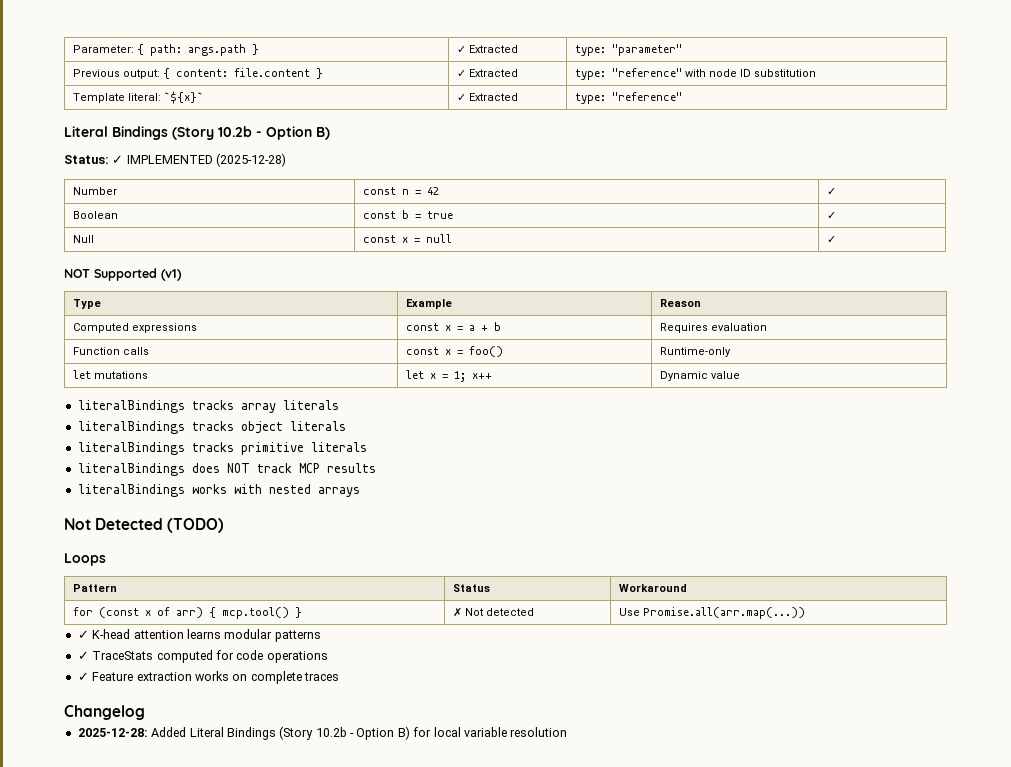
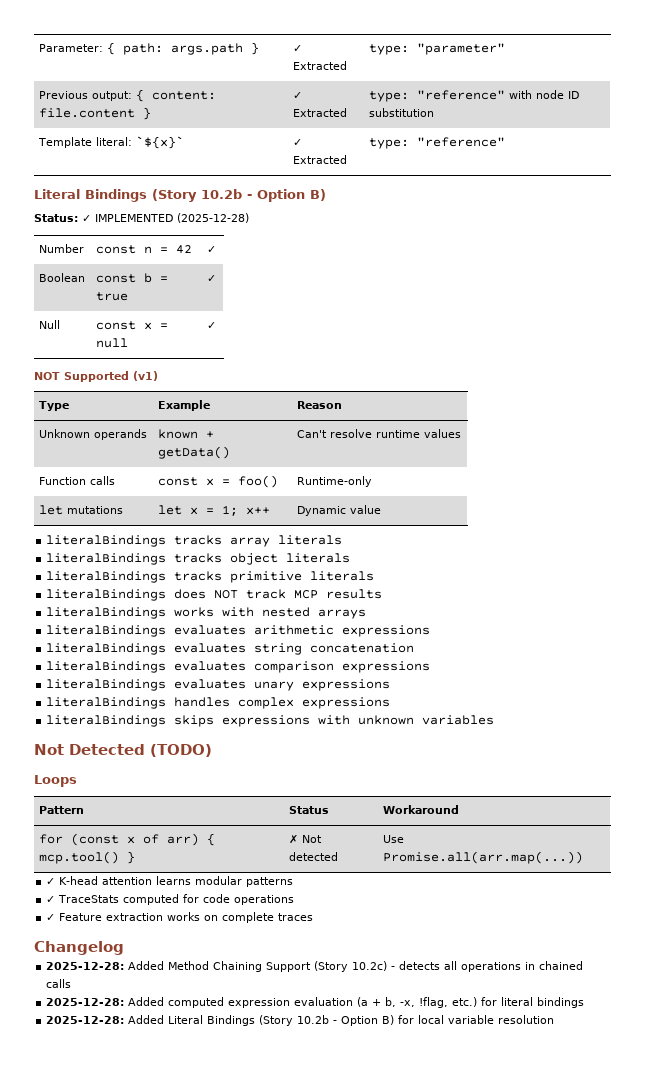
- Computed expressions | const x = a + b | Requires evaluation
+ Unknown operands | known + getData() | Can't resolve runtime values
+ literalBindings evaluates arithmetic expressions
+ literalBindings evaluates string concatenation
+ literalBindings evaluates comparison expressions
+ literalBindings evaluates unary expressions
+ literalBindings handles complex expressions
+ literalBindings skips expressions with unknown variables
+ 2025-12-28: Added Method Chaining Support (Story 10.2c) - detects all operations in chained calls
+ 2025-12-28: Added computed expression evaluation (a + b, -x, !flag, etc.) for literal bindings

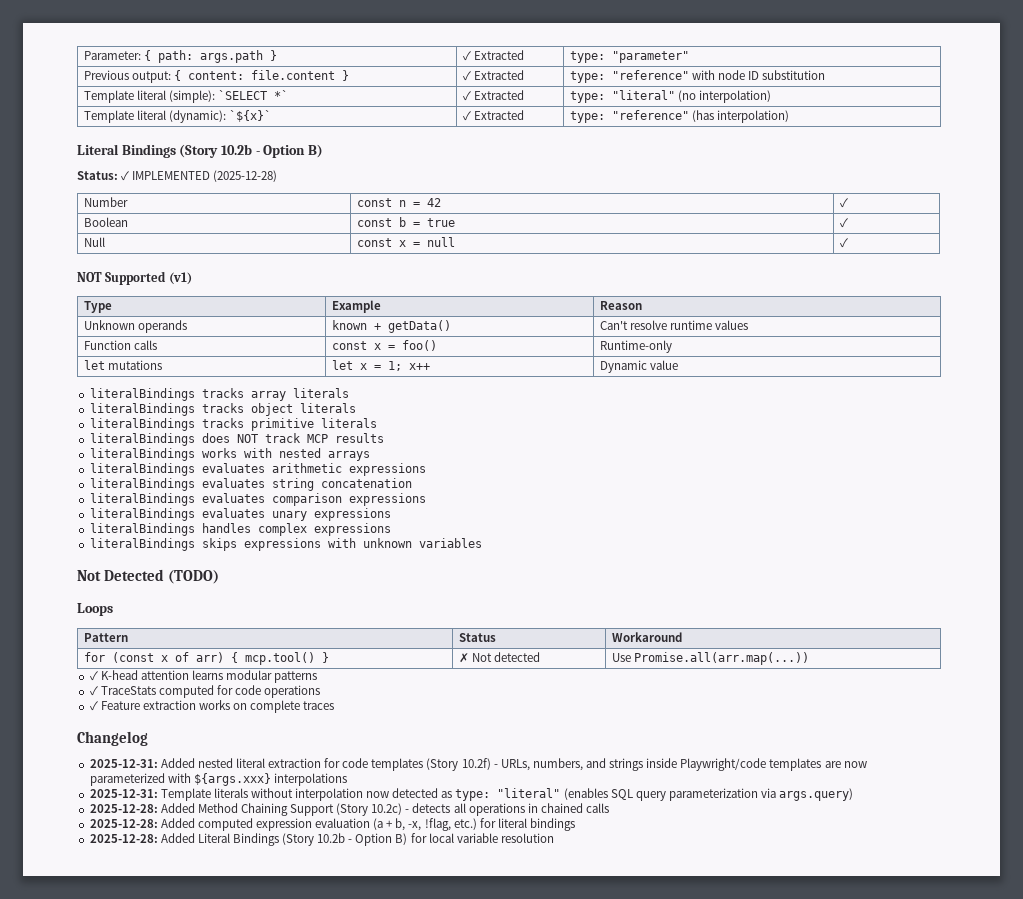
- Template literal: `${x}` | ✓ Extracted | type: "reference"
+ Template literal (simple): `SELECT *` | ✓ Extracted | type: "literal" (no interpolation)
+ Template literal (dynamic): `${x}` | ✓ Extracted | type: "reference" (has interpolation)
+ 2025-12-31: Added nested literal extraction for code templates (Story 10.2f) - URLs, numbers, and strings inside Playwright/code templates are now parameterized with ${args.xxx} interpolations
+ 2025-12-31: Template literals without interpolation now detected as type: "literal" (enables SQL query parameterization via args.query)

